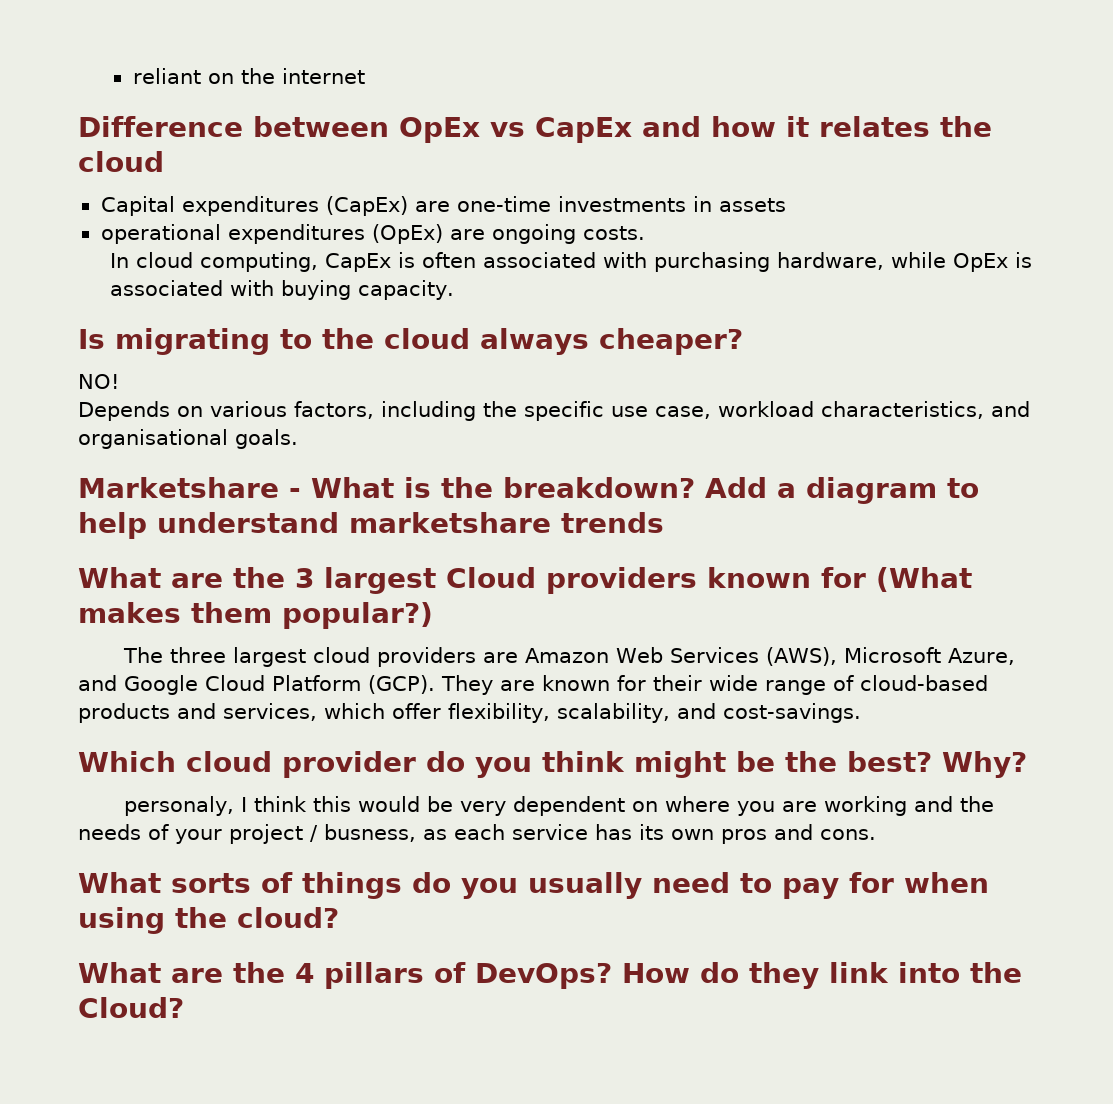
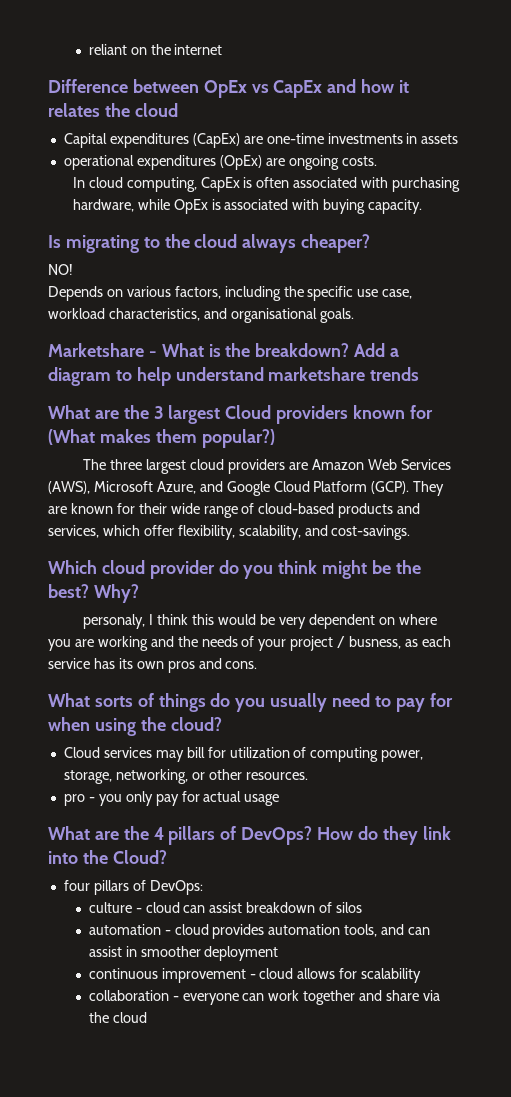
+ Cloud services may bill for utilization of computing power, storage, networking, or other resources.
+ pro - you only pay for actual usage
+ four pillars of DevOps:
+ culture - cloud can assist breakdown of silos
+ automation - cloud provides automation tools, and can assist in smoother deployment
+ continuous improvement - cloud allows for scalability
+ collaboration - everyone can work together and share via the cloud

